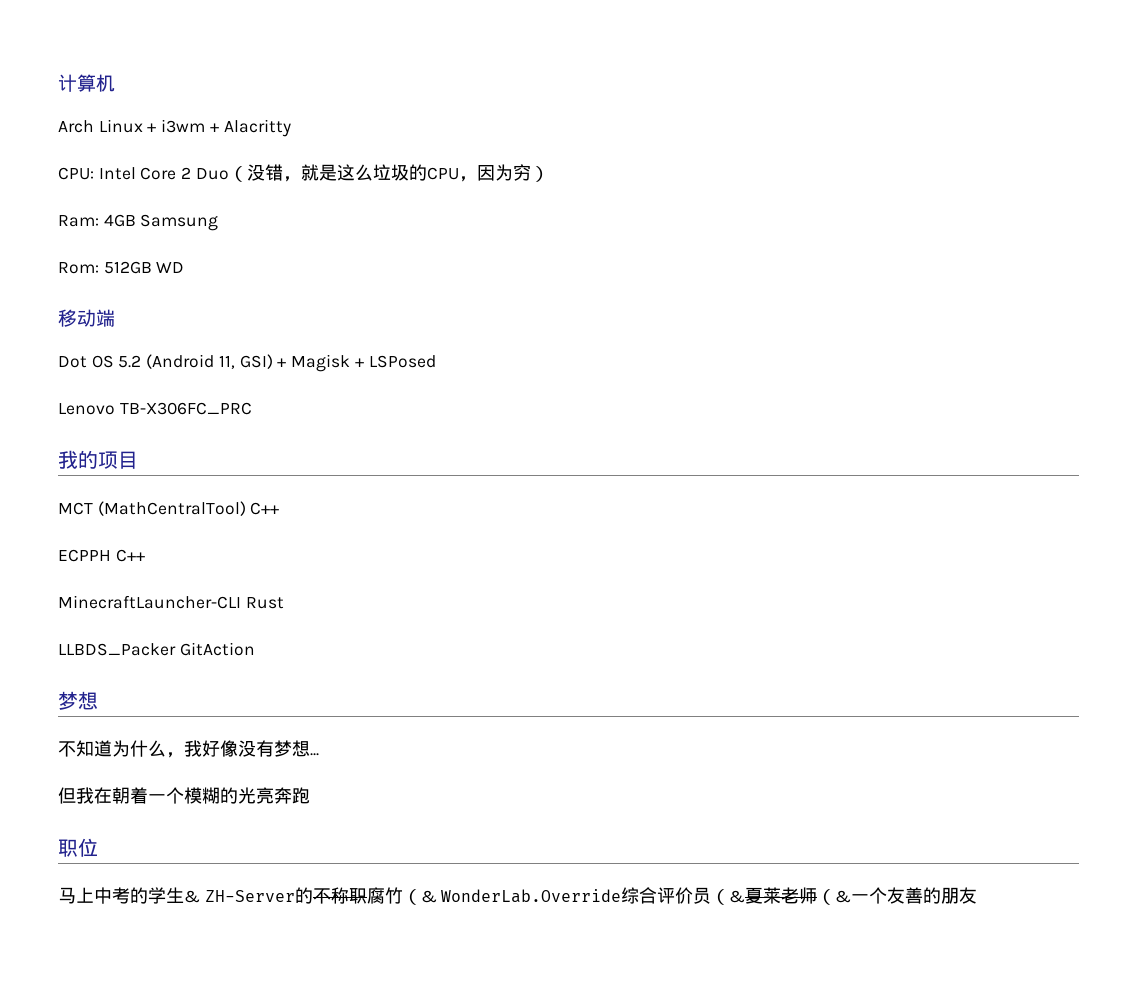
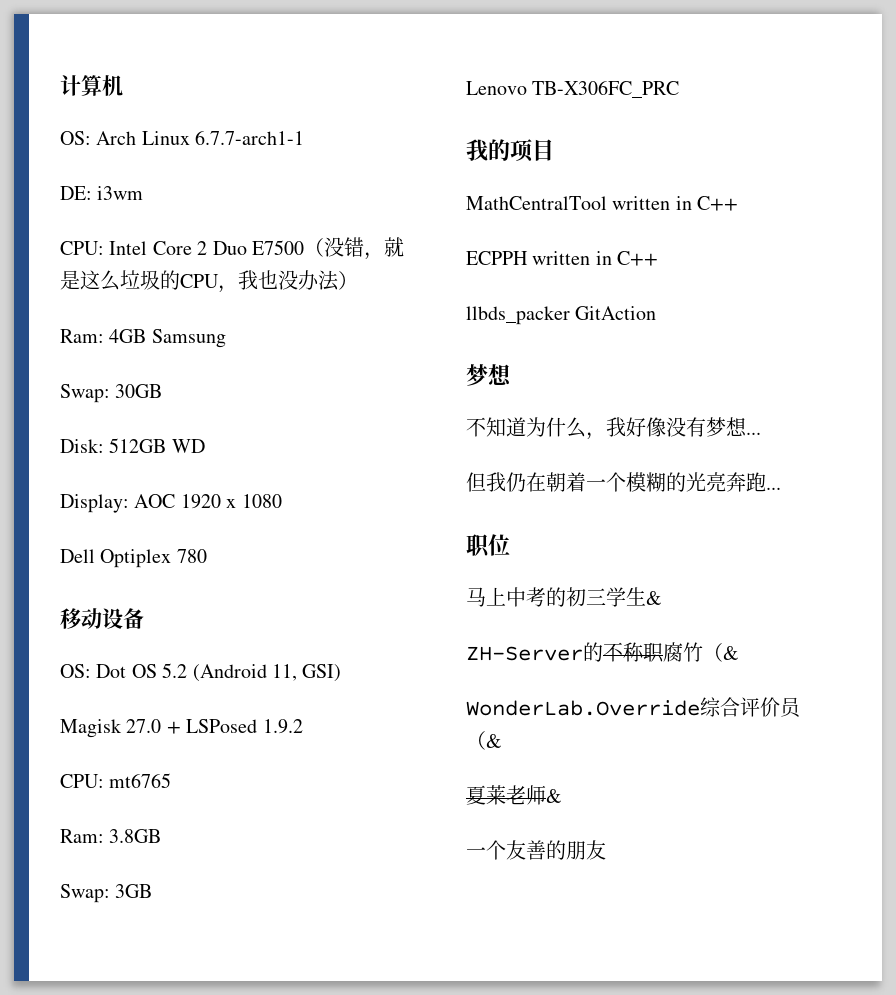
- Arch Linux + i3wm + Alacritty
+ OS: Arch Linux 6.7.7-arch1-1
+ DE: i3wm
- CPU: Intel Core 2 Duo（没错，就是这么垃圾的CPU，因为穷）
+ CPU: Intel Core 2 Duo E7500（没错，就是这么垃圾的CPU，我也没办法）
- Rom: 512GB WD
+ Swap: 30GB
+ Disk: 512GB WD
+ Display: AOC 1920 x 1080
+ Dell Optiplex 780
- 移动端
- Dot OS 5.2 (Android 11, GSI) + Magisk + LSPosed
+ 移动设备
+ OS: Dot OS 5.2 (Android 11, GSI)
+ Magisk 27.0 + LSPosed 1.9.2
+ CPU: mt6765
+ Ram: 3.8GB
+ Swap: 3GB
- MCT (MathCentralTool) C++
+ MathCentralTool written in C++
- ECPPH C++
- MinecraftLauncher-CLI Rust
- LLBDS_Packer GitAction
+ ECPPH written in C++
+ llbds_packer GitAction
- 但我在朝着一个模糊的光亮奔跑
+ 但我仍在朝着一个模糊的光亮奔跑...
- 马上中考的学生& ZH-Server的不称职腐竹（& WonderLab.Override综合评价员（&夏莱老师（&一个友善的朋友
+ 马上中考的初三学生&
+ ZH-Server的不称职腐竹（&
+ WonderLab.Override综合评价员（&
+ 夏莱老师&
+ 一个友善的朋友

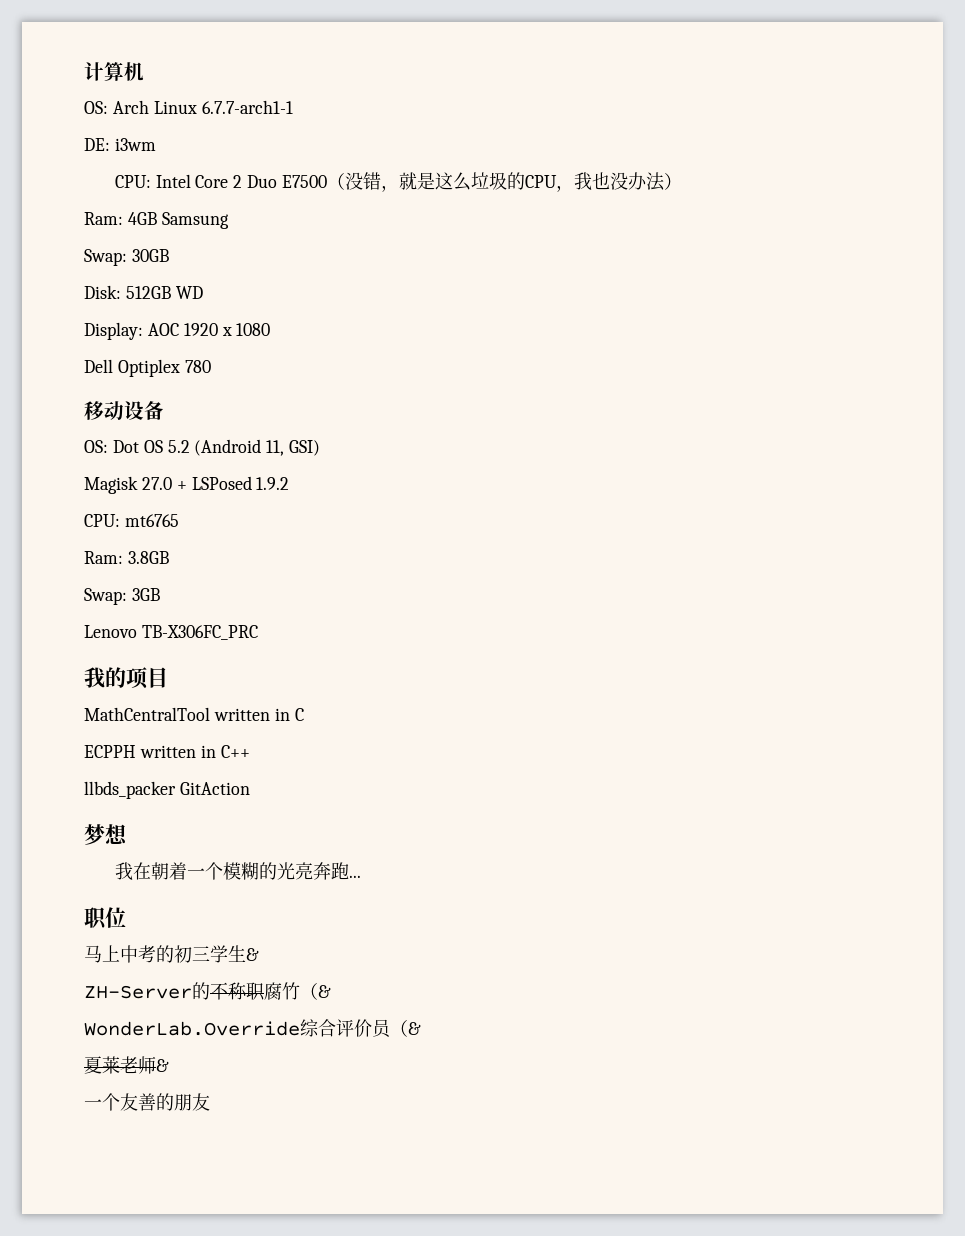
- MathCentralTool written in C++
+ MathCentralTool written in C
- 不知道为什么，我好像没有梦想...
- 但我仍在朝着一个模糊的光亮奔跑...
+ 我在朝着一个模糊的光亮奔跑...

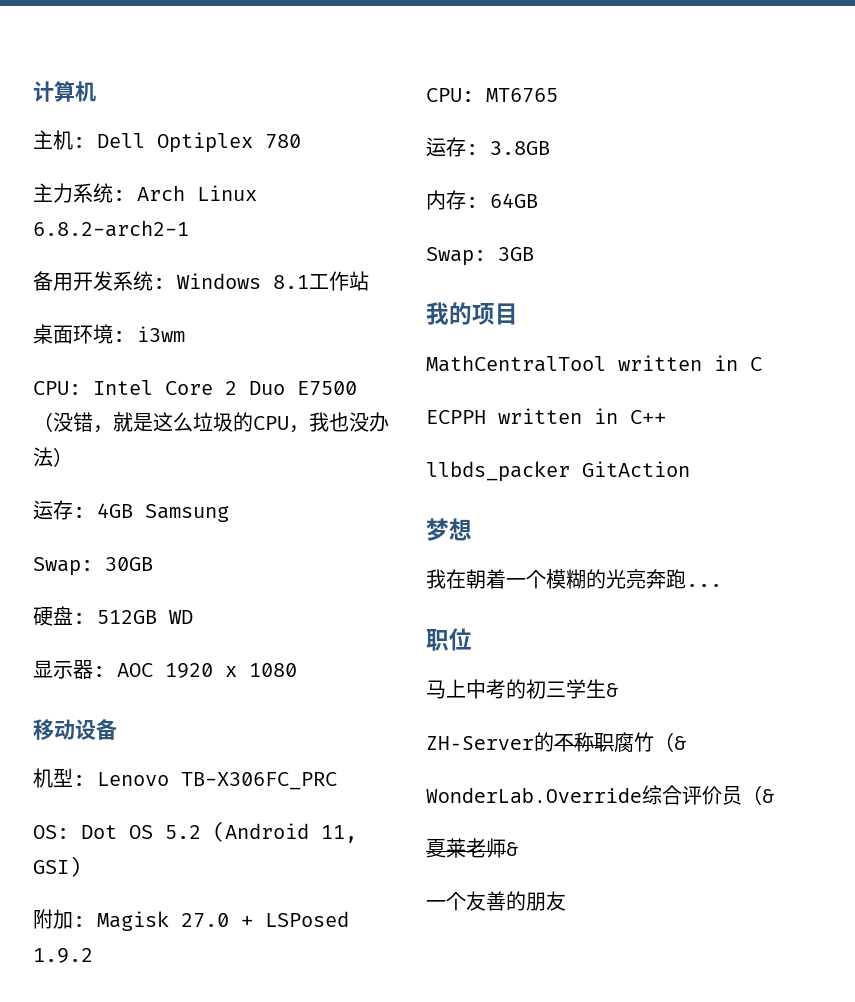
- OS: Arch Linux 6.7.7-arch1-1
- DE: i3wm
+ 主机: Dell Optiplex 780
+ 主力系统: Arch Linux 6.8.2-arch2-1
+ 备用开发系统: Windows 8.1工作站
+ 桌面环境: i3wm
- Ram: 4GB Samsung
+ 运存: 4GB Samsung
- Disk: 512GB WD
+ 硬盘: 512GB WD
- Display: AOC 1920 x 1080
+ 显示器: AOC 1920 x 1080
- Dell Optiplex 780
+ 机型: Lenovo TB-X306FC_PRC
- Magisk 27.0 + LSPosed 1.9.2
+ 附加: Magisk 27.0 + LSPosed 1.9.2
- CPU: mt6765
- Ram: 3.8GB
+ CPU: MT6765
+ 运存: 3.8GB
+ 内存: 64GB
- Lenovo TB-X306FC_PRC

